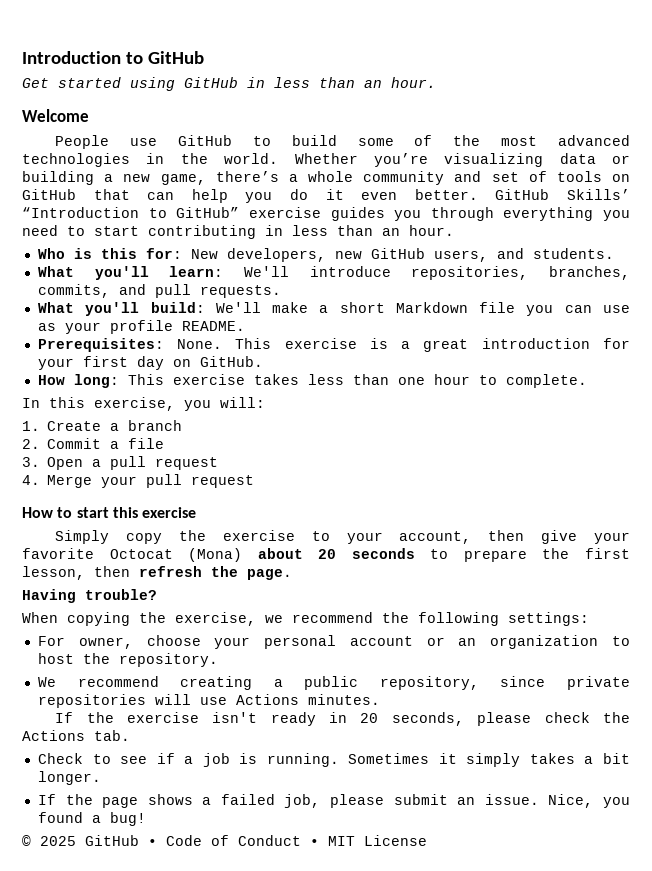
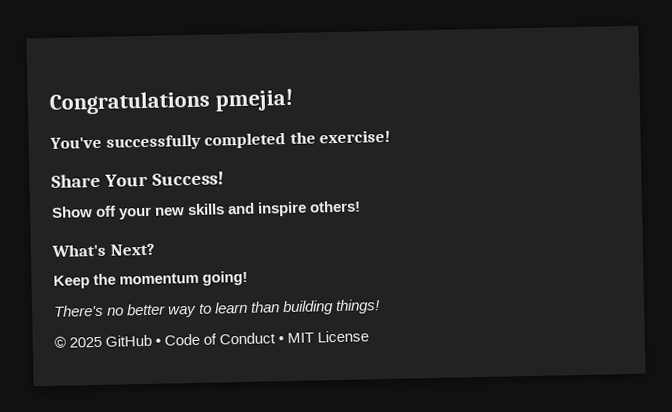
- Introduction to GitHub
- Get started using GitHub in less than an hour.
- Welcome
- People use GitHub to build some of the most advanced technologies in the world. Whether you’re visualizing data or building a new game, there’s a whole community and set of tools on GitHub that can help you do it even better. GitHub Skills’ “Introduction to GitHub” exercise guides you through everything you need to start contributing in less than an hour.
- Who is this for: New developers, new GitHub users, and students.
- What you'll learn: We'll introduce repositories, branches, commits, and pull requests.
- What you'll build: We'll make a short Markdown file you can use as your profile README.
- Prerequisites: None. This exercise is a great introduction for your first day on GitHub.
- How long: This exercise takes less than one hour to complete.
- In this exercise, you will:
- 1. Create a branch
- 2. Commit a file
- 3. Open a pull request
- 4. Merge your pull request
- How to start this exercise
- Simply copy the exercise to your account, then give your favorite Octocat (Mona) about 20 seconds to prepare the first lesson, then refresh the page.
- Having trouble?
- When copying the exercise, we recommend the following settings:
- For owner, choose your personal account or an organization to host the repository.
- We recommend creating a public repository, since private repositories will use Actions minutes.
- If the exercise isn't ready in 20 seconds, please check the Actions tab.
- Check to see if a job is running. Sometimes it simply takes a bit longer.
- If the page shows a failed job, please submit an issue. Nice, you found a bug!
+ Congratulations pmejia!
+ You've successfully completed the exercise!
+ Share Your Success!
+ Show off your new skills and inspire others!
+ What's Next?
+ Keep the momentum going!
+ There's no better way to learn than building things!

